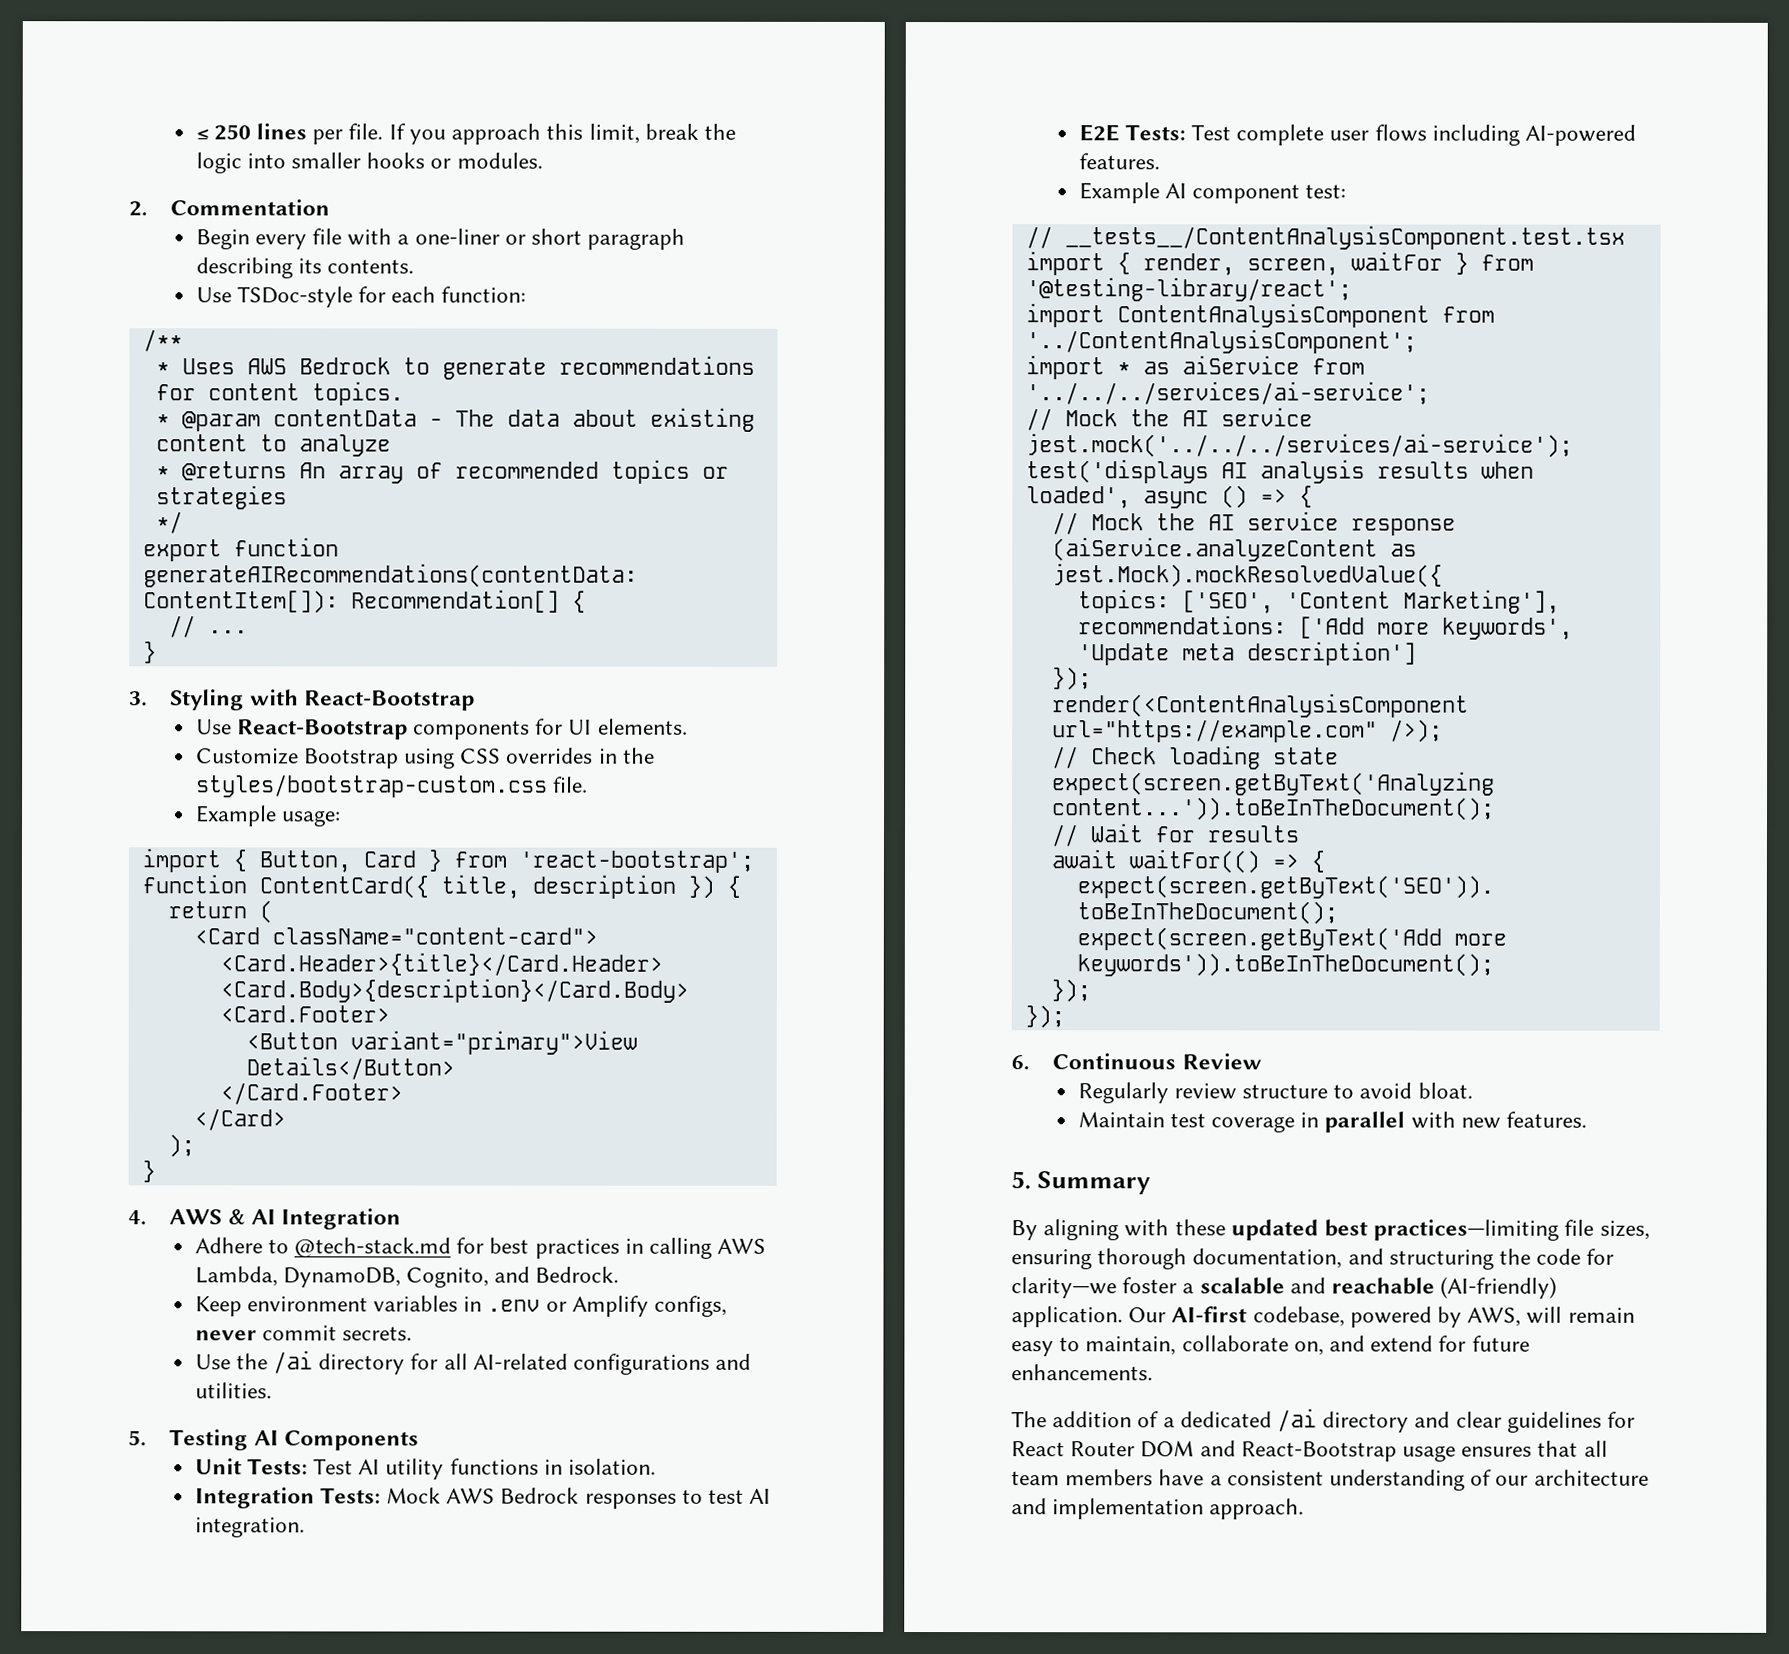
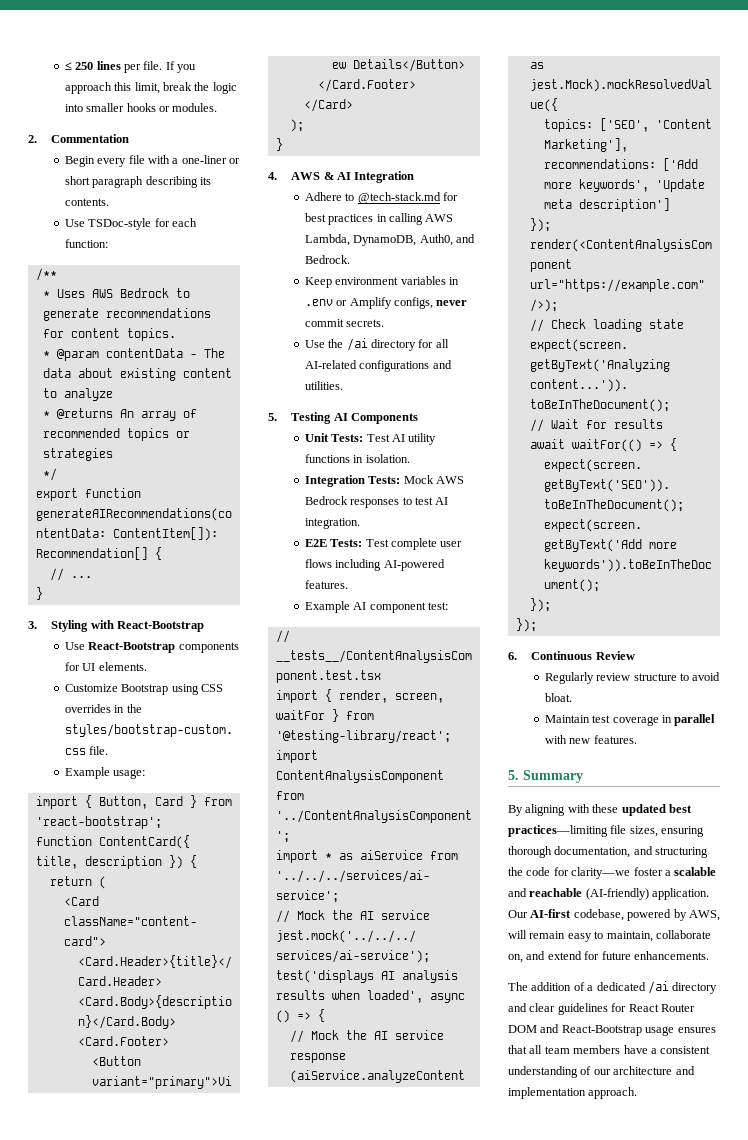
- Adhere to @tech-stack.md for best practices in calling AWS Lambda, DynamoDB, Cognito, and Bedrock.
+ Adhere to @tech-stack.md for best practices in calling AWS Lambda, DynamoDB, Auth0, and Bedrock.

